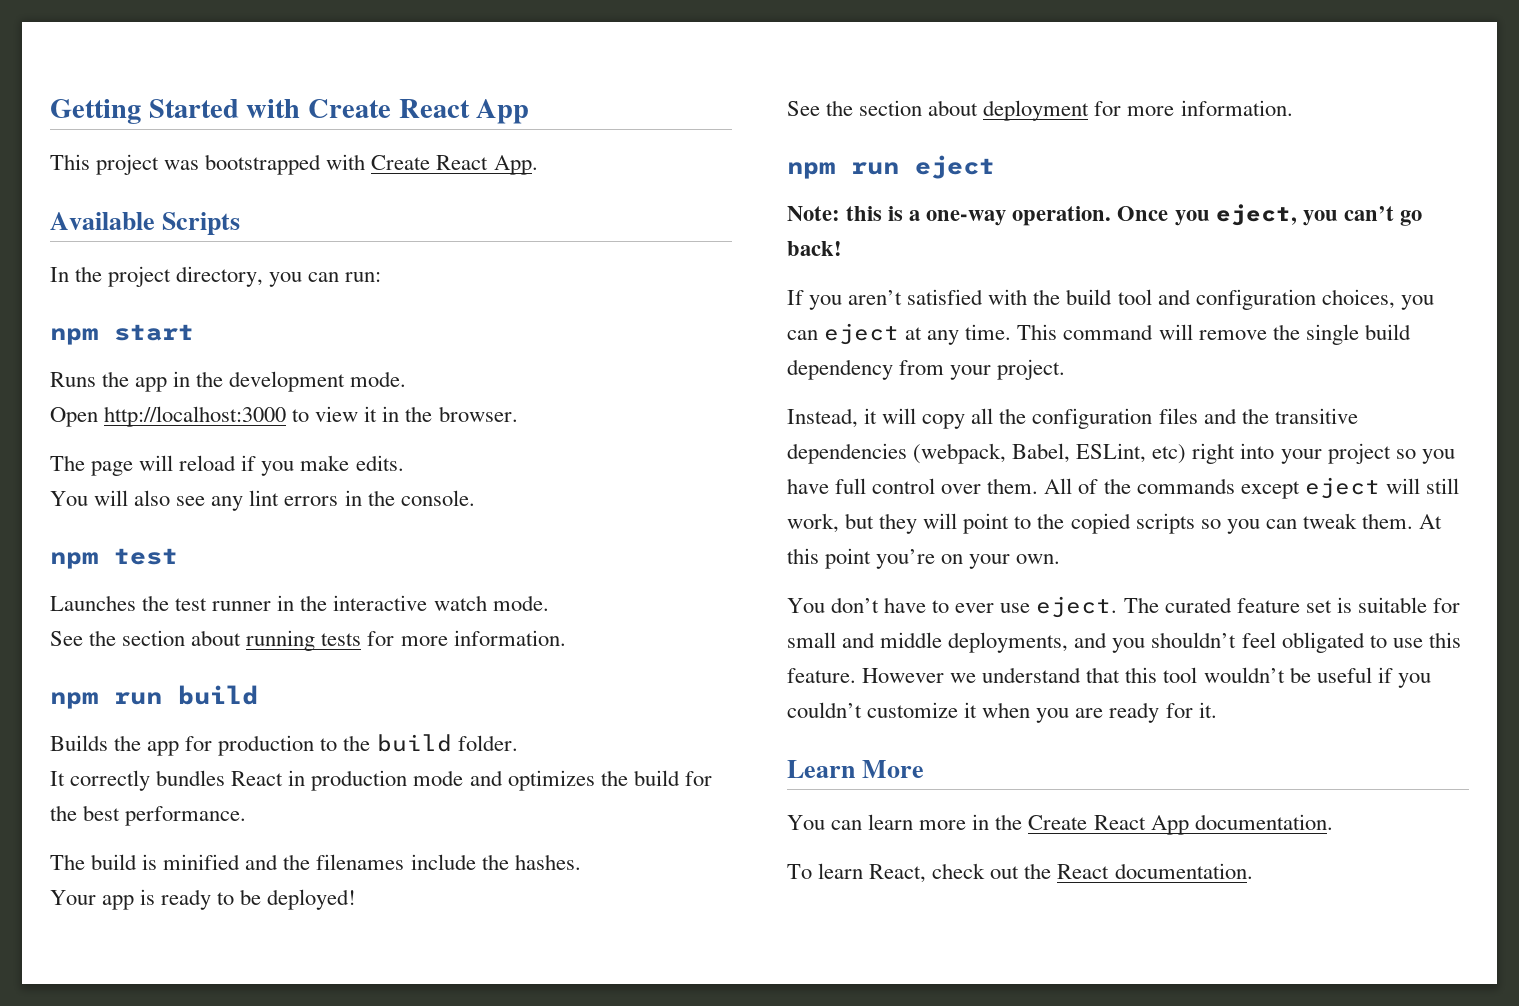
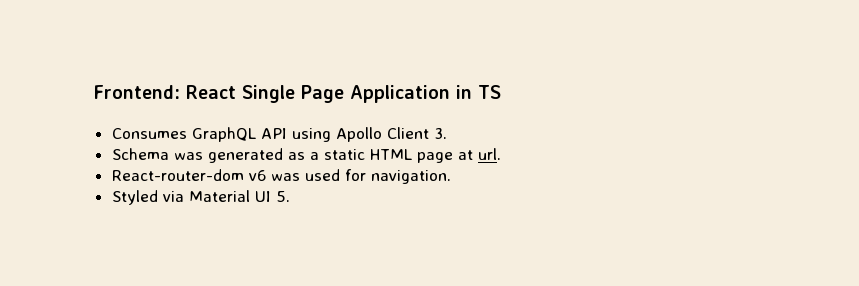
- Getting Started with Create React App
- This project was bootstrapped with Create React App.
- Available Scripts
- In the project directory, you can run:
- npm start
- Runs the app in the development mode.
- Open http://localhost:3000 to view it in the browser.
- The page will reload if you make edits.
- You will also see any lint errors in the console.
- npm test
- Launches the test runner in the interactive watch mode.
- See the section about running tests for more information.
- npm run build
- Builds the app for production to the build folder.
- It correctly bundles React in production mode and optimizes the build for the best performance.
- The build is minified and the filenames include the hashes.
- Your app is ready to be deployed!
- See the section about deployment for more information.
- npm run eject
- Note: this is a one-way operation. Once you eject, you can’t go back!
- If you aren’t satisfied with the build tool and configuration choices, you can eject at any time. This command will remove the single build dependency from your project.
- Instead, it will copy all the configuration files and the transitive dependencies (webpack, Babel, ESLint, etc) right into your project so you have full control over them. All of the commands except eject will still work, but they will point to the copied scripts so you can tweak them. At this point you’re on your own.
- You don’t have to ever use eject. The curated feature set is suitable for small and middle deployments, and you shouldn’t feel obligated to use this feature. However we understand that this tool wouldn’t be useful if you couldn’t customize it when you are ready for it.
- Learn More
- You can learn more in the Create React App documentation.
- To learn React, check out the React documentation.
+ Frontend: React Single Page Application in TS
+ Consumes GraphQL API using Apollo Client 3.
+ Schema was generated as a static HTML page at url.
+ React-router-dom v6 was used for navigation.
+ Styled via Material UI 5.

